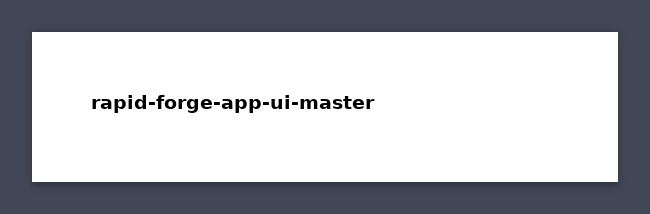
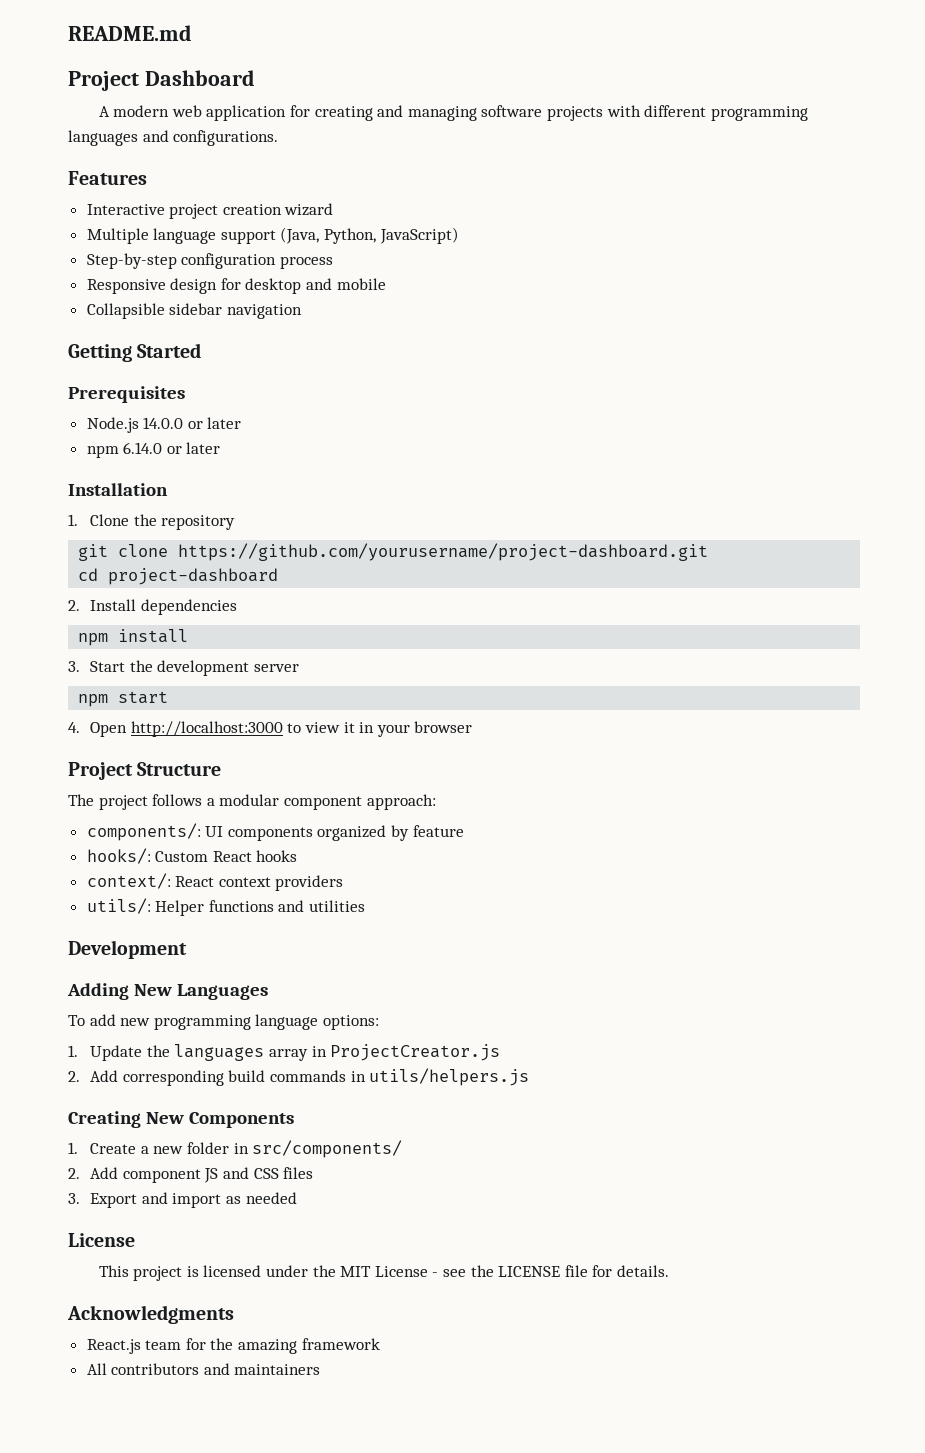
- rapid-forge-app-ui-master
+ README.md
+ Project Dashboard
+ A modern web application for creating and managing software projects with different programming languages and configurations.
+ Features
+ Interactive project creation wizard
+ Multiple language support (Java, Python, JavaScript)
+ Step-by-step configuration process
+ Responsive design for desktop and mobile
+ Collapsible sidebar navigation
+ Getting Started
+ Prerequisites
+ Node.js 14.0.0 or later
+ npm 6.14.0 or later
+ Installation
+ 1. Clone the repository
+ git clone https://github.com/yourusername/project-dashboard.git
+ cd project-dashboard
+ 2. Install dependencies
+ npm install
+ 3. Start the development server
+ npm start
+ 4. Open http://localhost:3000 to view it in your browser
+ Project Structure
+ The project follows a modular component approach:
+ components/: UI components organized by feature
+ hooks/: Custom React hooks
+ context/: React context providers
+ utils/: Helper functions and utilities
+ Development
+ Adding New Languages
+ To add new programming language options:
+ 1. Update the languages array in ProjectCreator.js
+ 2. Add corresponding build commands in utils/helpers.js
+ Creating New Components
+ 1. Create a new folder in src/components/
+ 2. Add component JS and CSS files
+ 3. Export and import as needed
+ License
+ This project is licensed under the MIT License - see the LICENSE file for details.
+ Acknowledgments
+ React.js team for the amazing framework
+ All contributors and maintainers

